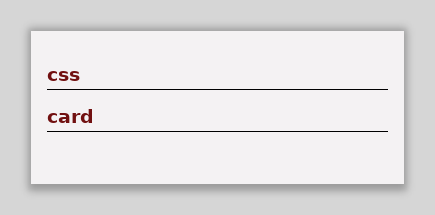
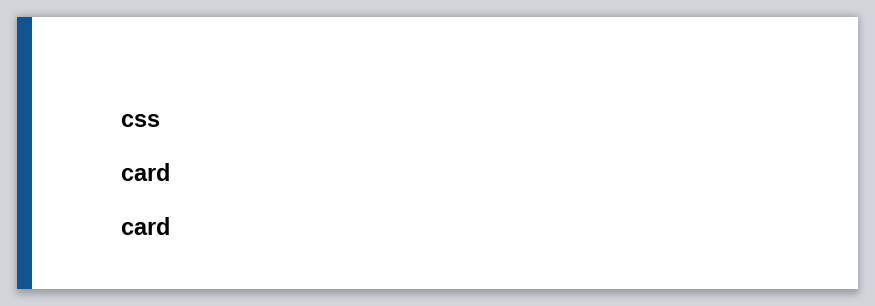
  css
+ card

